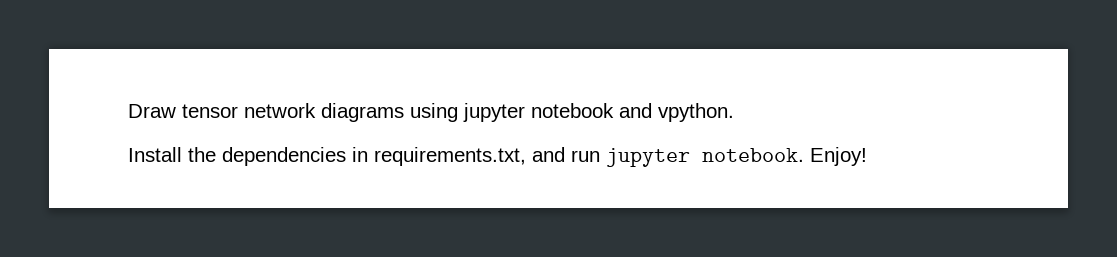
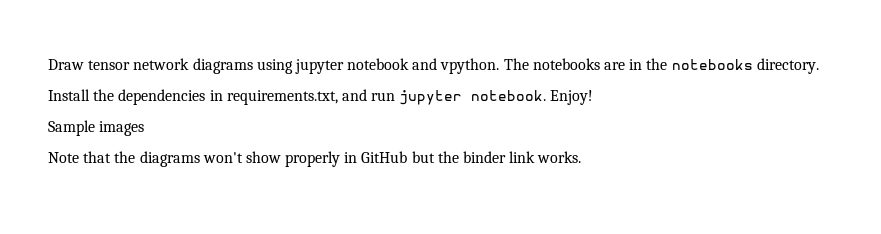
+ The notebooks are in the notebooks directory.
+ Sample images
+ Note that the diagrams won't show properly in GitHub but the binder link works.

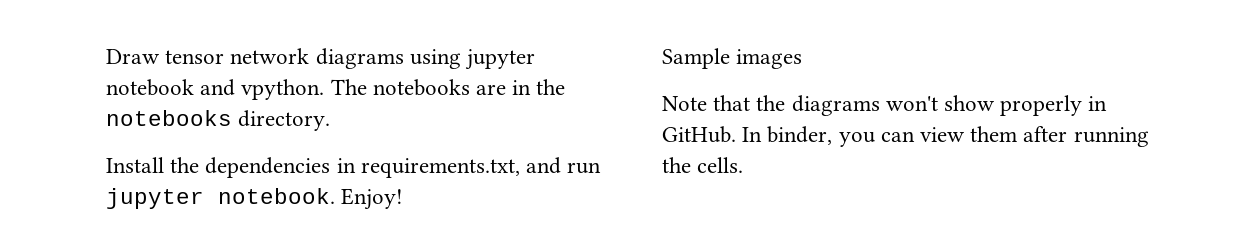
- Note that the diagrams won't show properly in GitHub but the binder link works.
+ Note that the diagrams won't show properly in GitHub. In binder, you can view them after running the cells.

